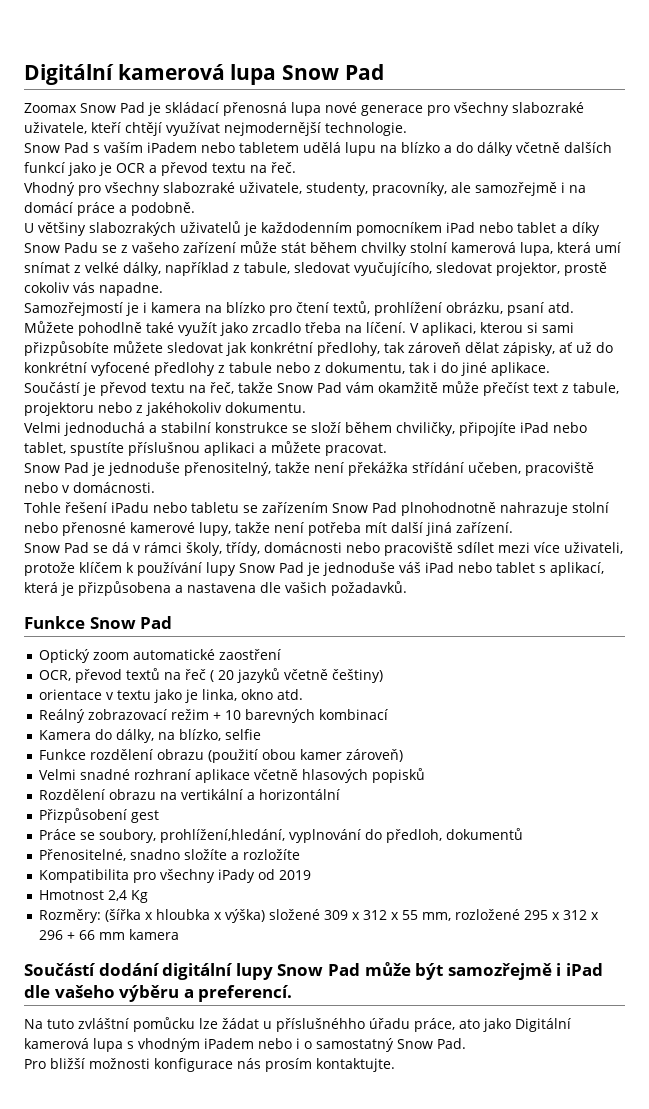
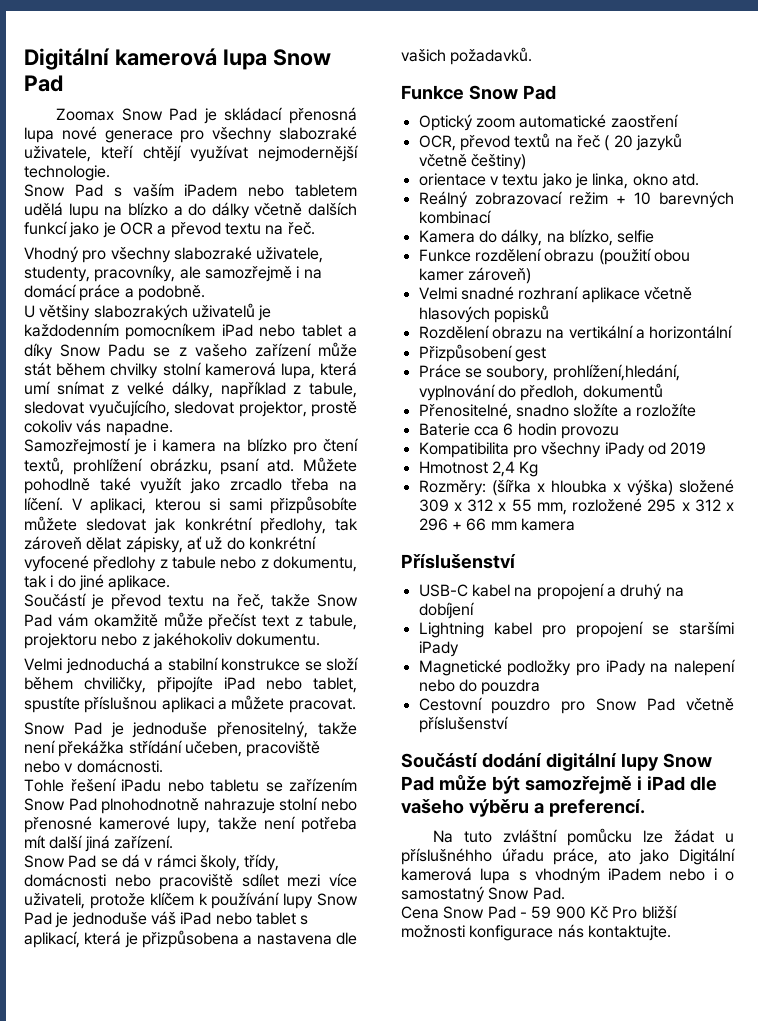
+ Baterie cca 6 hodin provozu
+ Příslušenství
+ USB-C kabel na propojení a druhý na dobíjení
+ Lightning kabel pro propojení se staršími iPady
+ Magnetické podložky pro iPady na nalepení nebo do pouzdra
+ Cestovní pouzdro pro Snow Pad včetně příslušenství
- Pro bližší možnosti konfigurace nás prosím kontaktujte.
+ Cena Snow Pad - 59 900 Kč Pro bližší možnosti konfigurace nás kontaktujte.

